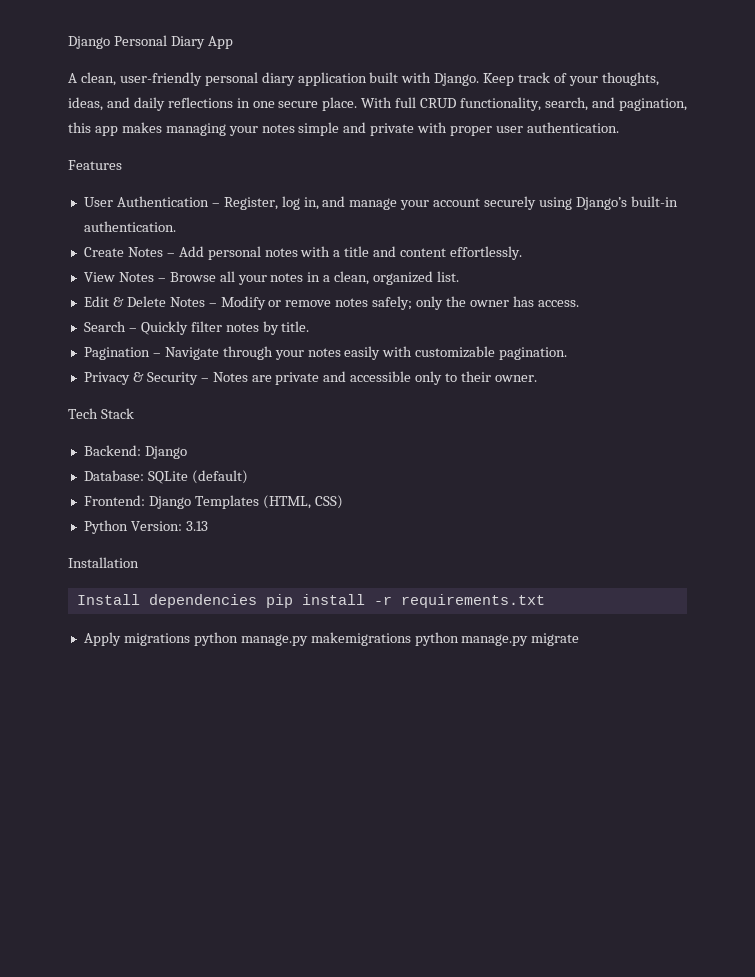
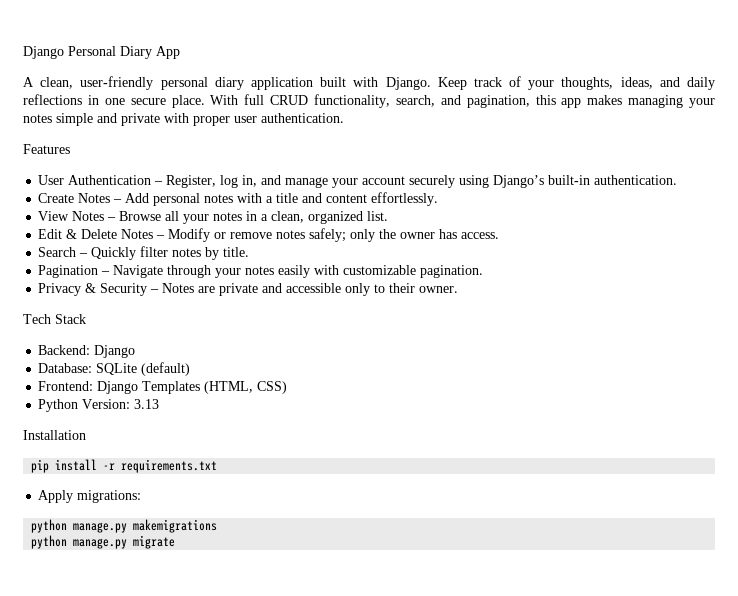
- Install dependencies pip install -r requirements.txt
+ pip install -r requirements.txt
- Apply migrations python manage.py makemigrations python manage.py migrate
+ Apply migrations:
+ python manage.py makemigrations
+ python manage.py migrate

